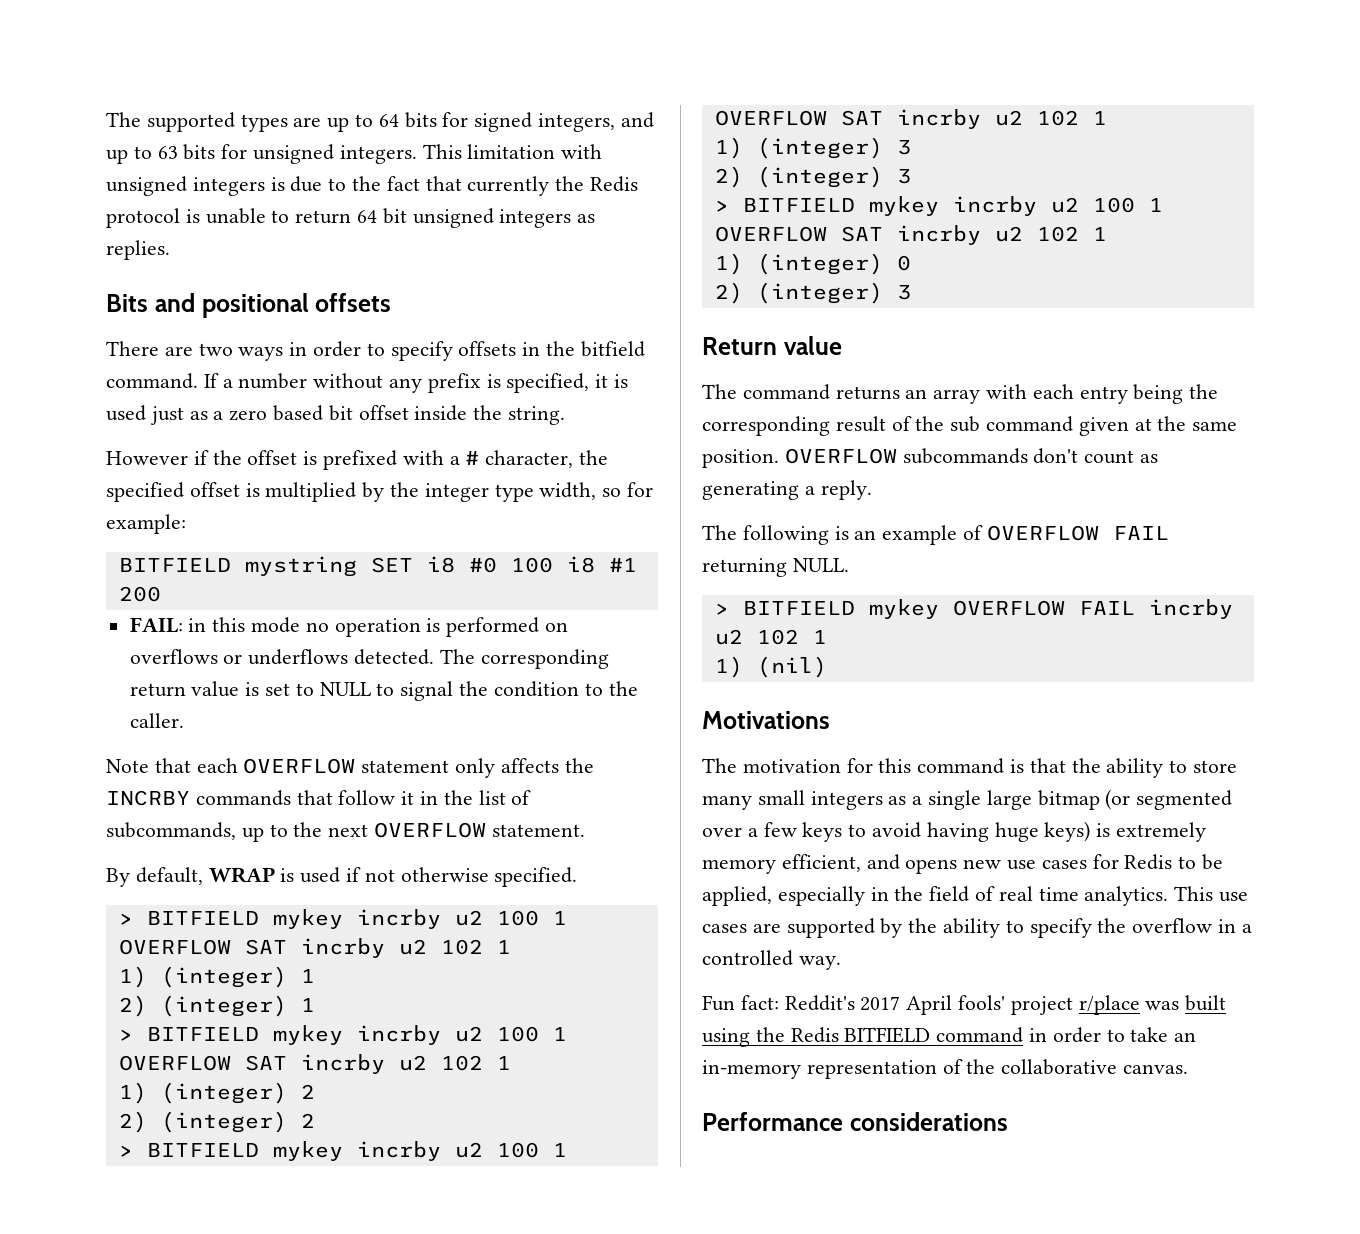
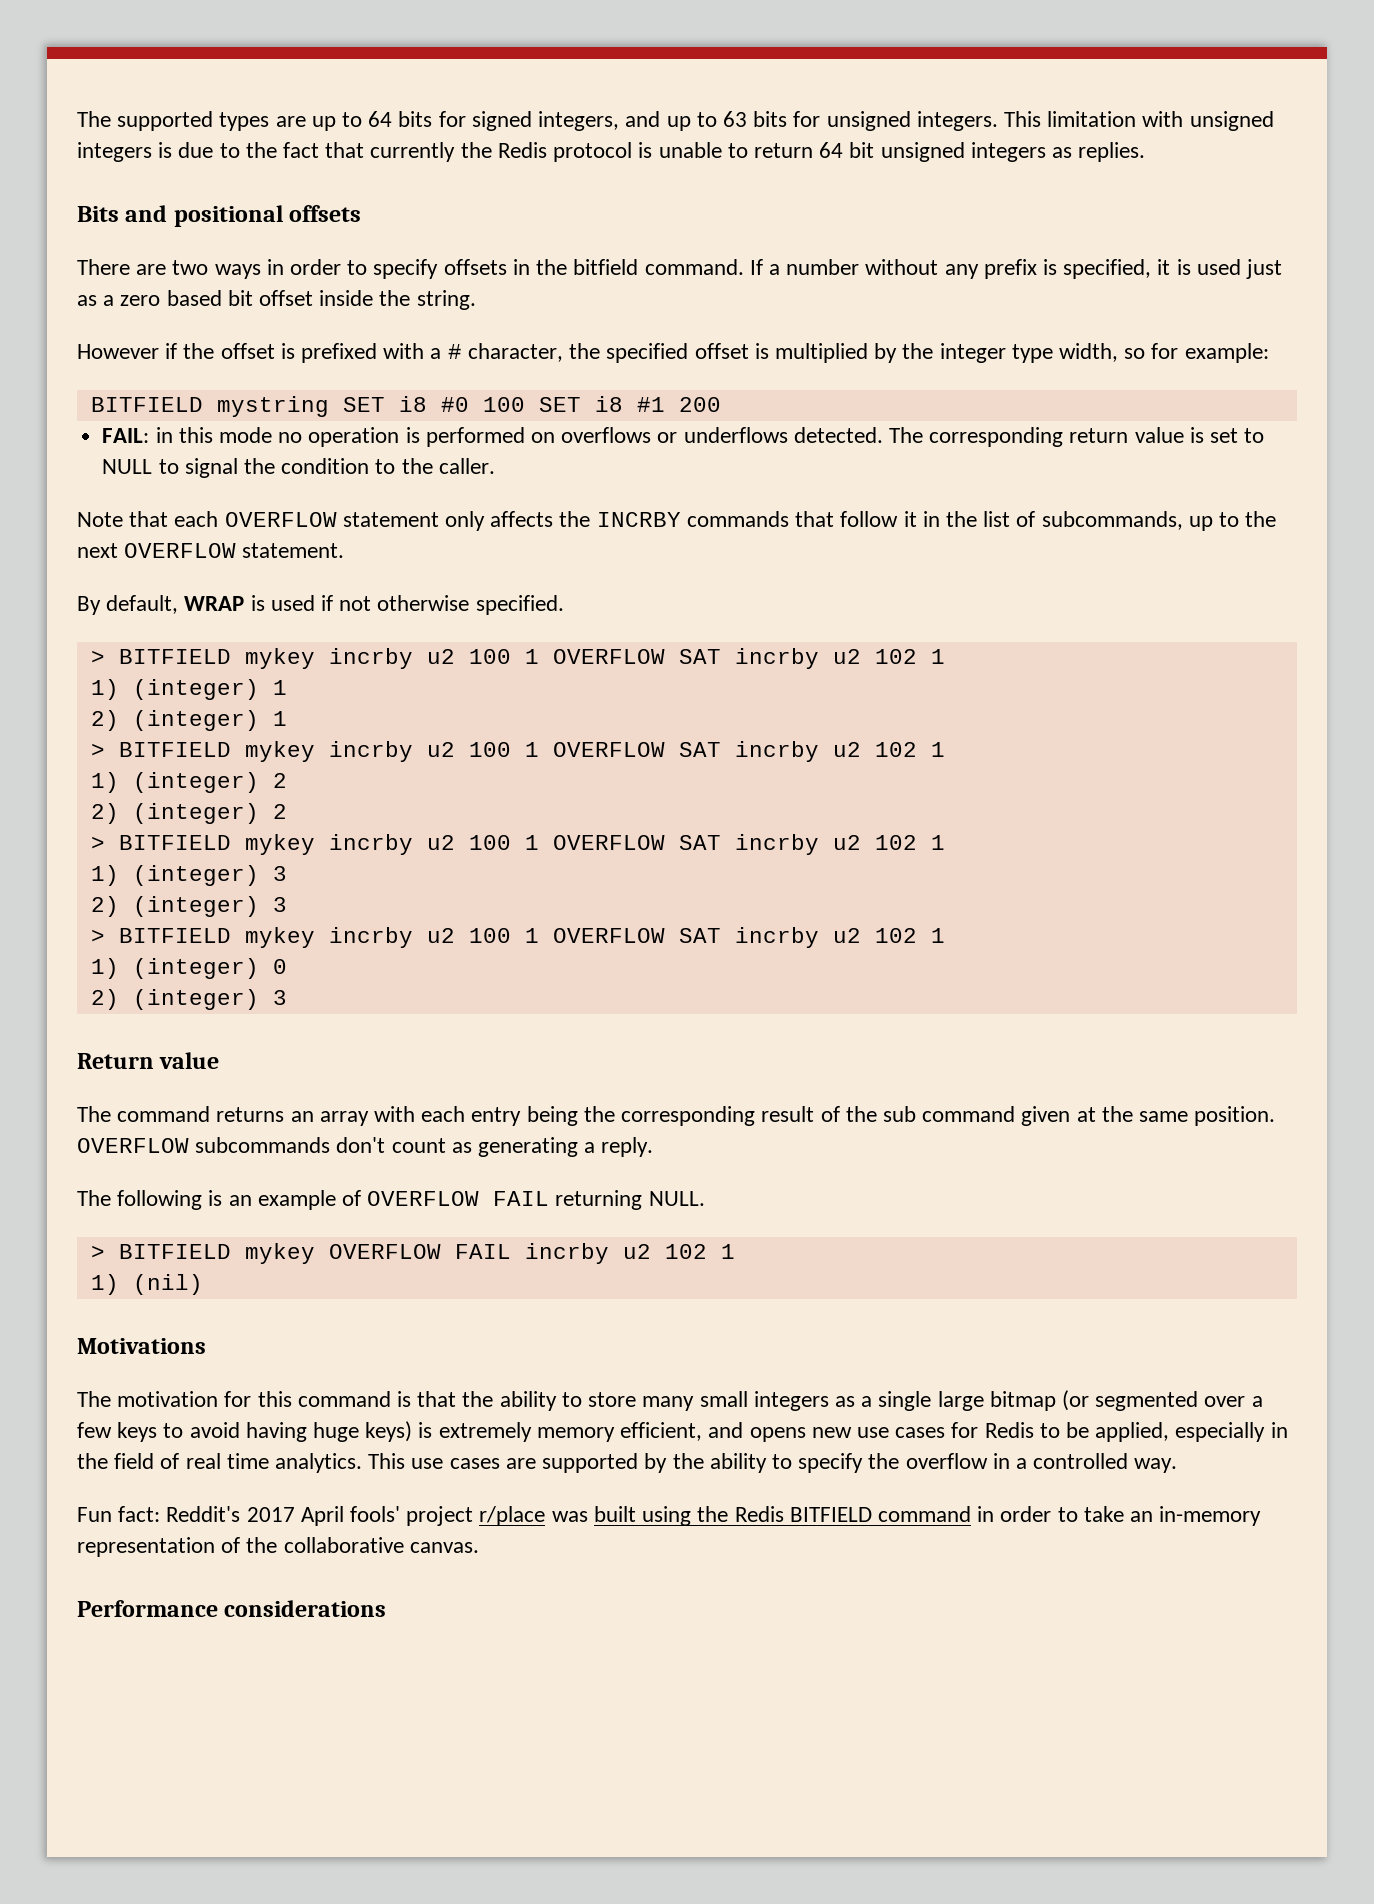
- BITFIELD mystring SET i8 #0 100 i8 #1 200
+ BITFIELD mystring SET i8 #0 100 SET i8 #1 200

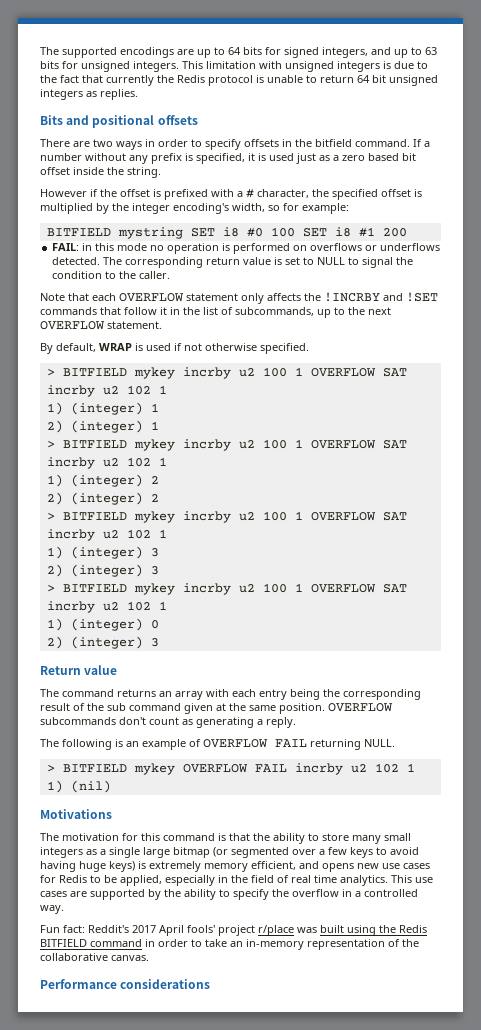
- The supported types are up to 64 bits for signed integers, and up to 63 bits for unsigned integers.
+ The supported encodings are up to 64 bits for signed integers, and up to 63 bits for unsigned integers.
- However if the offset is prefixed with a # character, the specified offset is multiplied by the integer type width, so for example:
+ However if the offset is prefixed with a # character, the specified offset is multiplied by the integer encoding's width, so for example:
- Note that each OVERFLOW statement only affects the INCRBY commands that follow it in the list of subcommands, up to the next OVERFLOW statement.
+ Note that each OVERFLOW statement only affects the !INCRBY and !SET commands that follow it in the list of subcommands, up to the next OVERFLOW statement.

